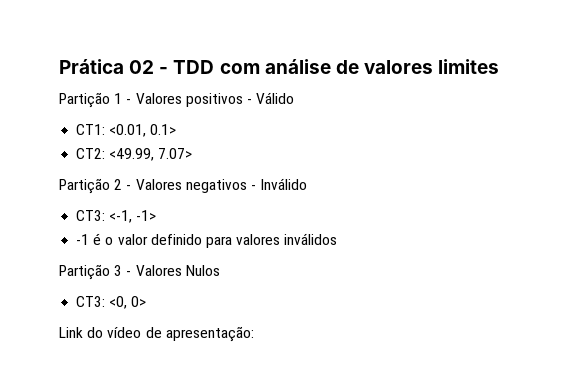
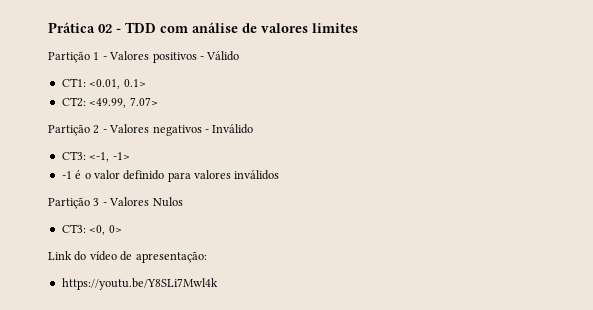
+ https://youtu.be/Y8SLi7Mwl4k

